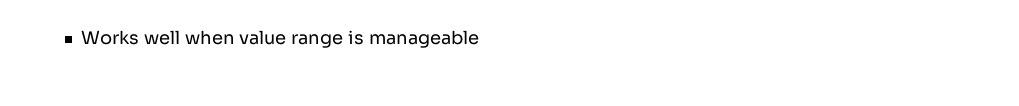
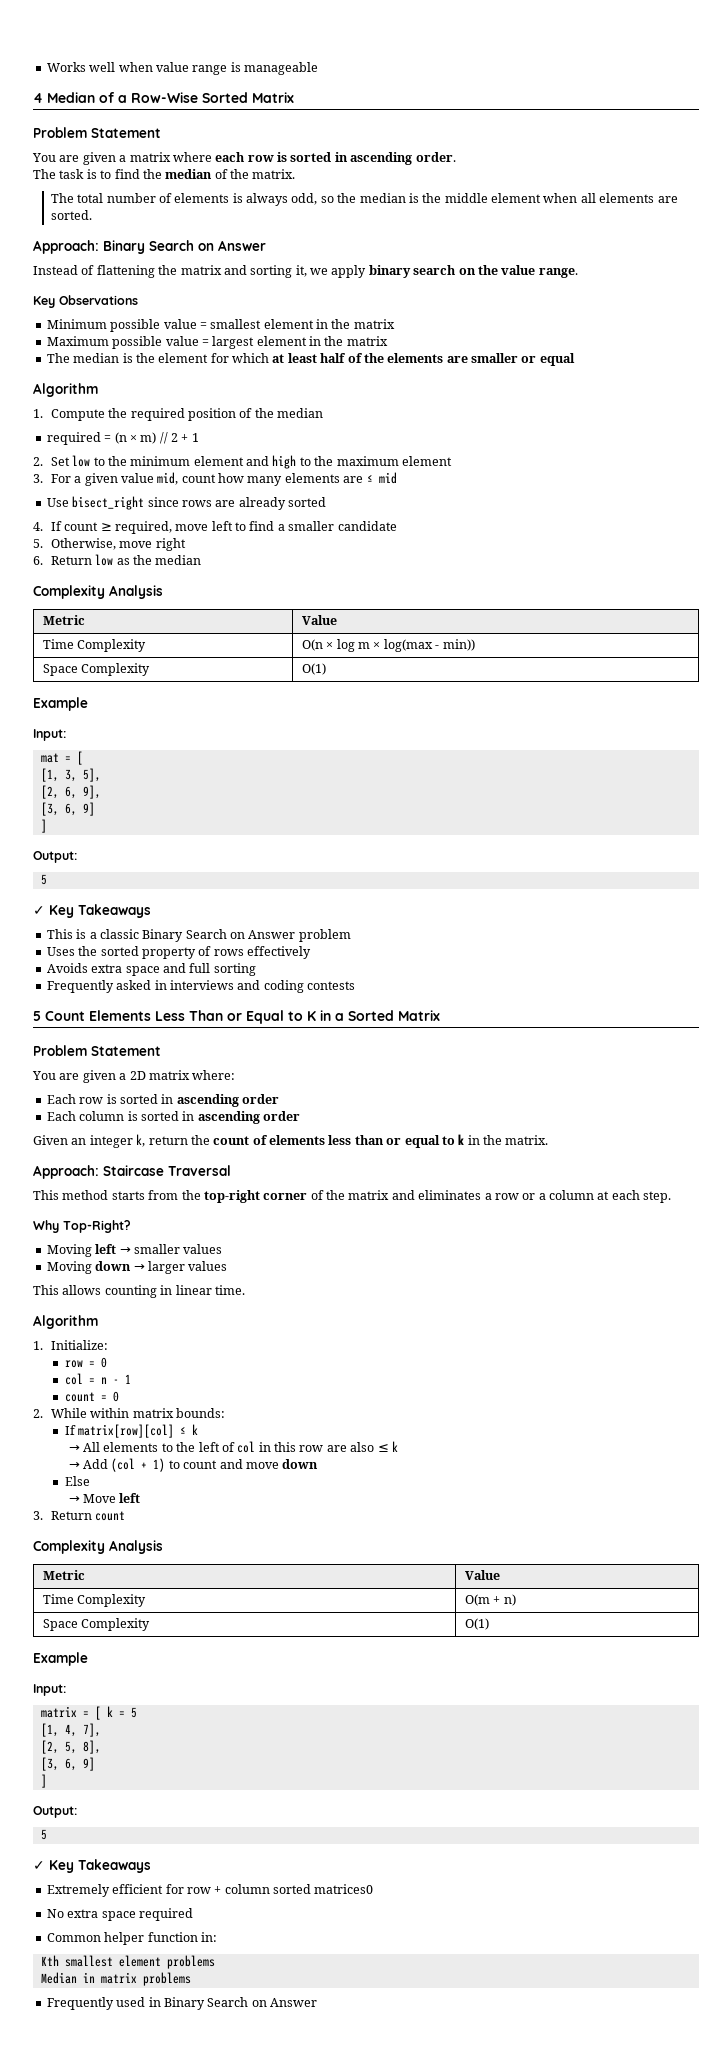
+ 4 Median of a Row-Wise Sorted Matrix
+ Problem Statement
+ You are given a matrix where each row is sorted in ascending order.
+ The task is to find the median of the matrix.
+ The total number of elements is always odd, so the median is the middle element when all elements are sorted.
+ Approach: Binary Search on Answer
+ Instead of flattening the matrix and sorting it, we apply binary search on the value range.
+ Key Observations
+ Minimum possible value = smallest element in the matrix
+ Maximum possible value = largest element in the matrix
+ The median is the element for which at least half of the elements are smaller or equal
+ Algorithm
+ 1. Compute the required position of the median
+ required = (n × m) // 2 + 1
+ 2. Set low to the minimum element and high to the maximum element
+ 3. For a given value mid, count how many elements are ≤ mid
+ Use bisect_right since rows are already sorted
+ 4. If count ≥ required, move left to find a smaller candidate
+ 5. Otherwise, move right
+ 6. Return low as the median
+ Complexity Analysis
+ Metric | Value
+ Time Complexity | O(n × log m × log(max - min))
+ Space Complexity | O(1)
+ Example
+ Input:
+ mat = [
+ [1, 3, 5],
+ [2, 6, 9],
+ [3, 6, 9]
+ ]
+ Output:
+ 5
+ ✓ Key Takeaways
+ This is a classic Binary Search on Answer problem
+ Uses the sorted property of rows effectively
+ Avoids extra space and full sorting
+ Frequently asked in interviews and coding contests
+ 5 Count Elements Less Than or Equal to K in a Sorted Matrix
+ Problem Statement
+ You are given a 2D matrix where:
+ Each row is sorted in ascending order
+ Each column is sorted in ascending order
+ Given an integer k, return the count of elements less than or equal to k in the matrix.
+ Approach: Staircase Traversal
+ This method starts from the top-right corner of the matrix and eliminates a row or a column at each step.
+ Why Top-Right?
+ Moving left → smaller values
+ Moving down → larger values
+ This allows counting in linear time.
+ Algorithm
+ 1. Initialize:
+ row = 0
+ col = n - 1
+ count = 0
+ 2. While within matrix bounds:
+ If matrix[row][col] ≤ k
+ → All elements to the left of col in this row are also ≤ k
+ → Add (col + 1) to count and move down
+ Else
+ → Move left
+ 3. Return count
+ Complexity Analysis
+ Metric | Value
+ Time Complexity | O(m + n)
+ Space Complexity | O(1)
+ Example
+ Input:
+ matrix = [ k = 5
+ [1, 4, 7],
+ [2, 5, 8],
+ [3, 6, 9]
+ ]
+ Output:
+ 5
+ ✓ Key Takeaways
+ Extremely efficient for row + column sorted matrices0
+ No extra space required
+ Common helper function in:
+ Kth smallest element problems
+ Median in matrix problems
+ Frequently used in Binary Search on Answer

